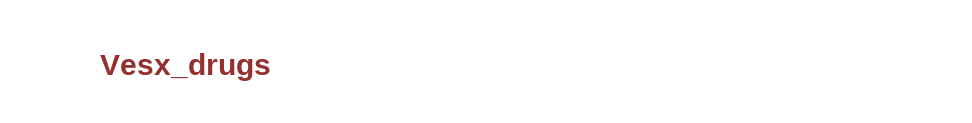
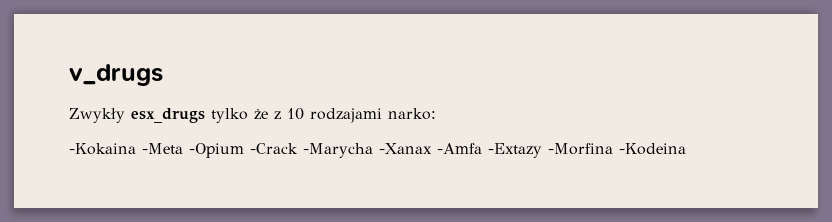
- Vesx_drugs
+ v_drugs
+ Zwykły esx_drugs tylko że z 10 rodzajami narko:
+ -Kokaina -Meta -Opium -Crack -Marycha -Xanax -Amfa -Extazy -Morfina -Kodeina

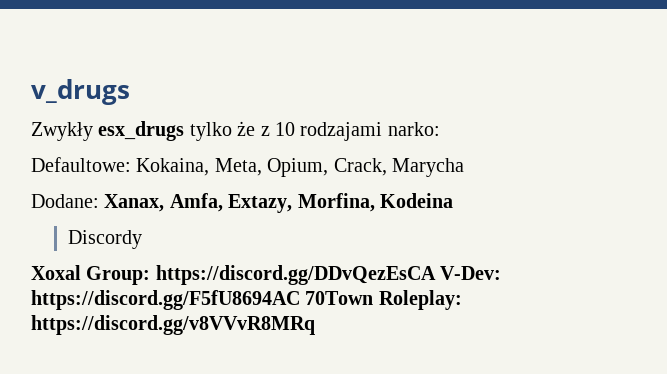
- -Kokaina -Meta -Opium -Crack -Marycha -Xanax -Amfa -Extazy -Morfina -Kodeina
+ Defaultowe: Kokaina, Meta, Opium, Crack, Marycha
+ Dodane: Xanax, Amfa, Extazy, Morfina, Kodeina
+ Discordy
+ Xoxal Group: https://discord.gg/DDvQezEsCA V-Dev: https://discord.gg/F5fU8694AC 70Town Roleplay: https://discord.gg/v8VVvR8MRq

